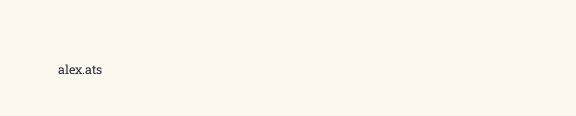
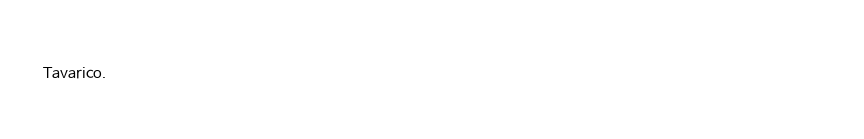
- alex.ats
+ Tavarico.

